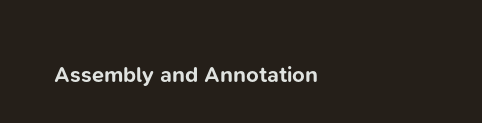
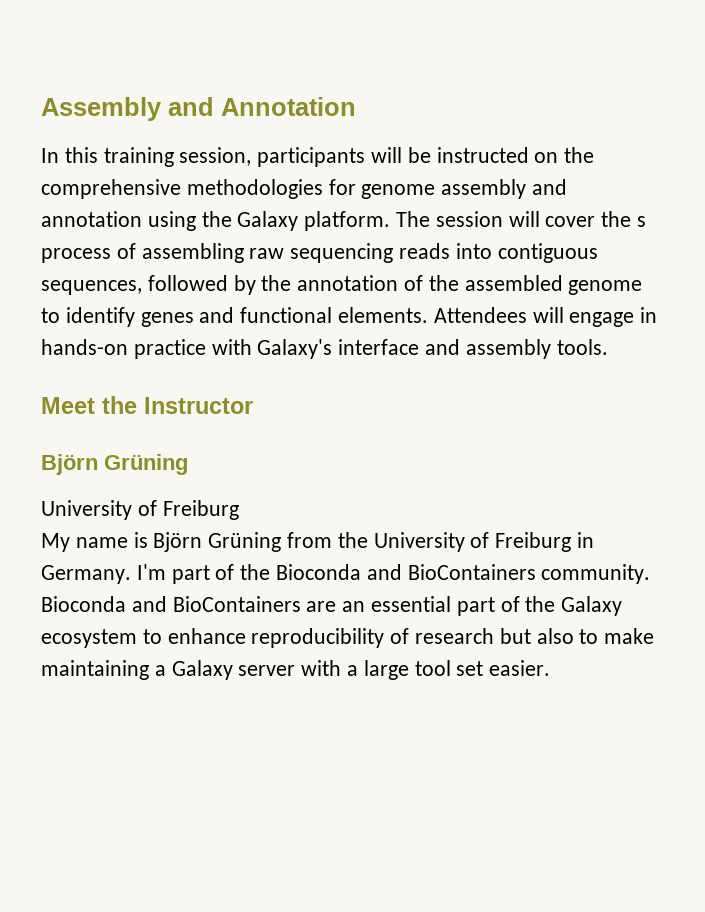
+ In this training session, participants will be instructed on the comprehensive methodologies for genome assembly and annotation using the Galaxy platform. The session will cover the s process of assembling raw sequencing reads into contiguous sequences, followed by the annotation of the assembled genome to identify genes and functional elements. Attendees will engage in hands-on practice with Galaxy's interface and assembly tools.
+ Meet the Instructor
+ Björn Grüning
+ University of Freiburg
+ My name is Björn Grüning from the University of Freiburg in Germany. I'm part of the Bioconda and BioContainers community. Bioconda and BioContainers are an essential part of the Galaxy ecosystem to enhance reproducibility of research but also to make maintaining a Galaxy server with a large tool set easier.

